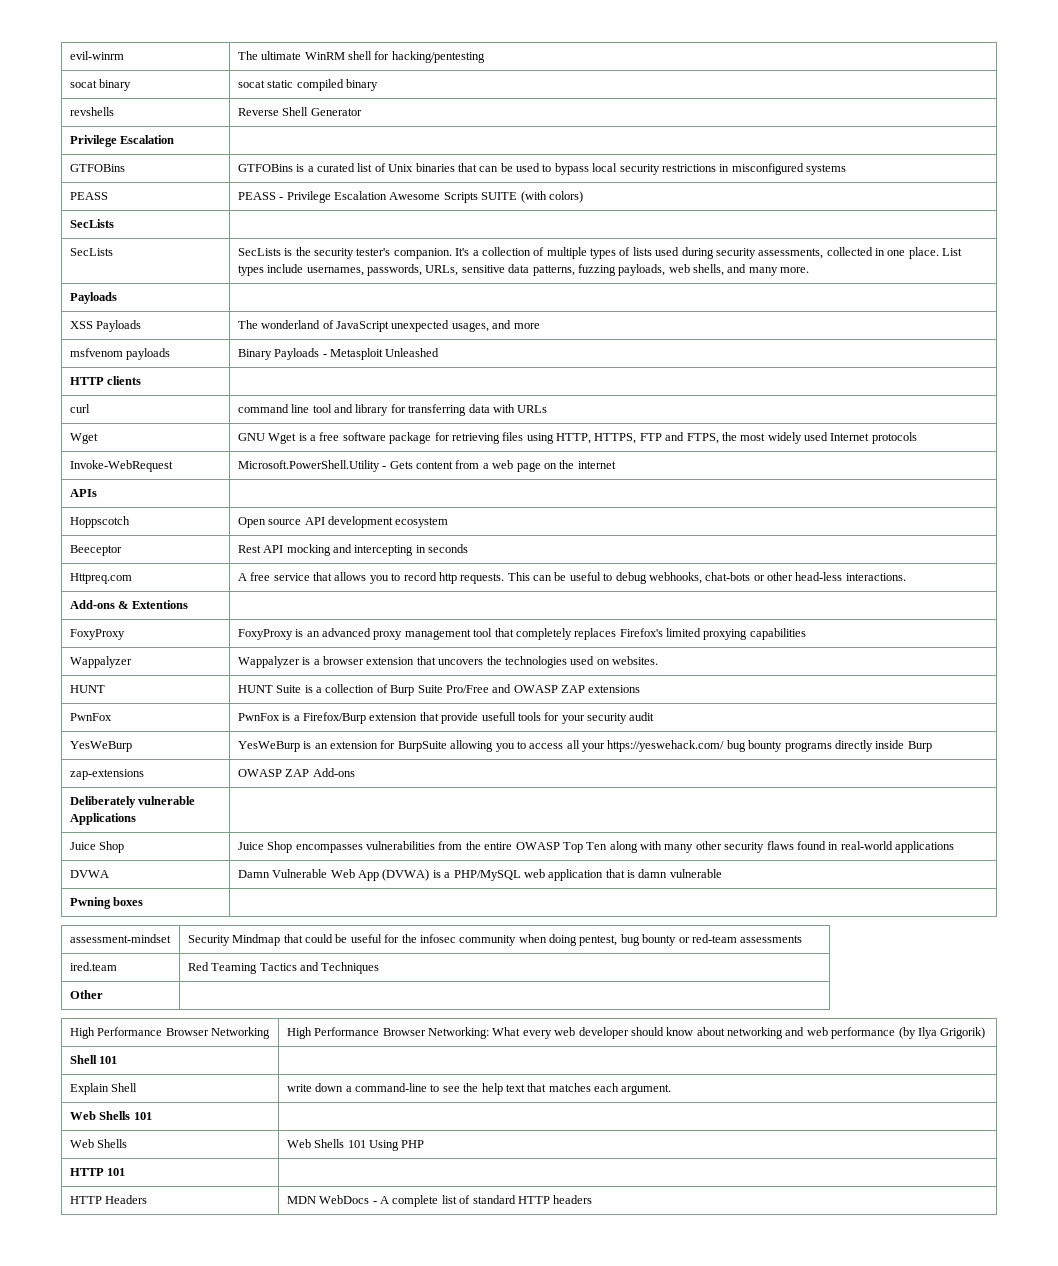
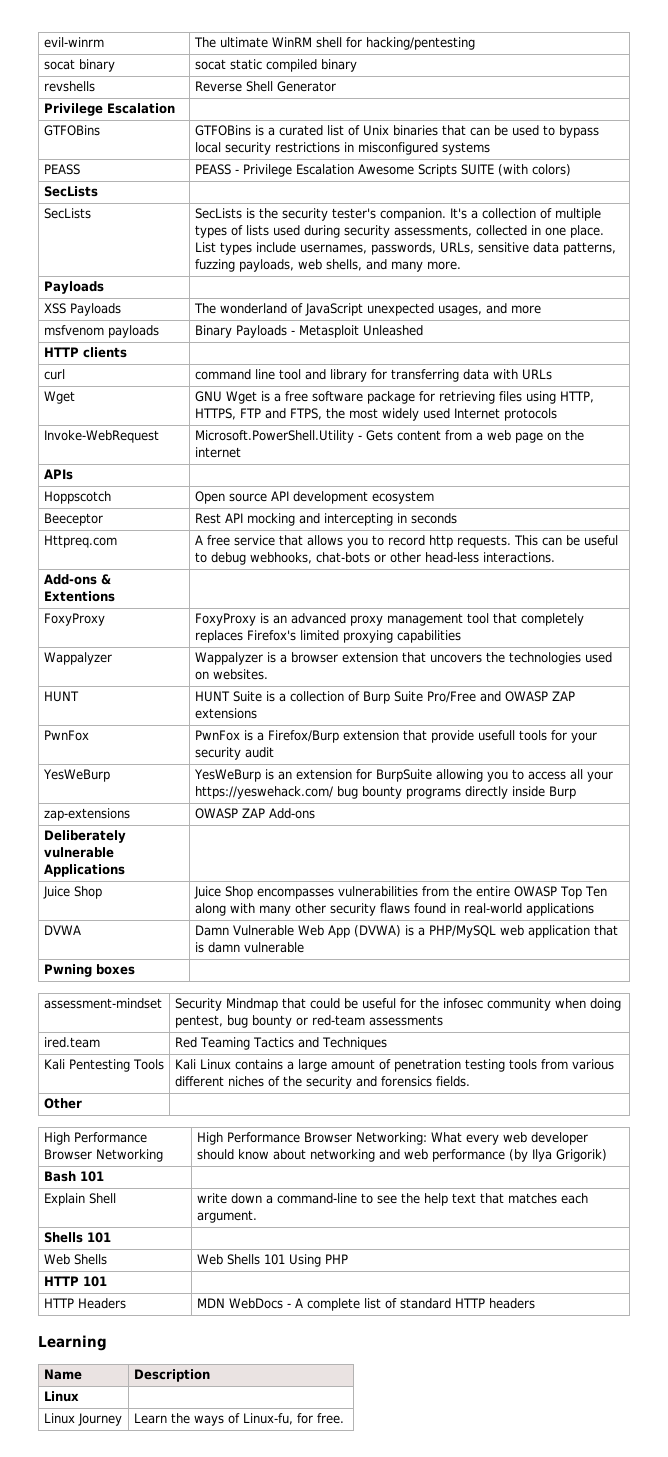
+ Kali Pentesting Tools | Kali Linux contains a large amount of penetration testing tools from various different niches of the security and forensics fields.
- Shell 101 |
+ Bash 101 |
- Web Shells 101 |
+ Shells 101 |
+ Learning
+ Name | Description
+ Linux |
+ Linux Journey | Learn the ways of Linux-fu, for free.

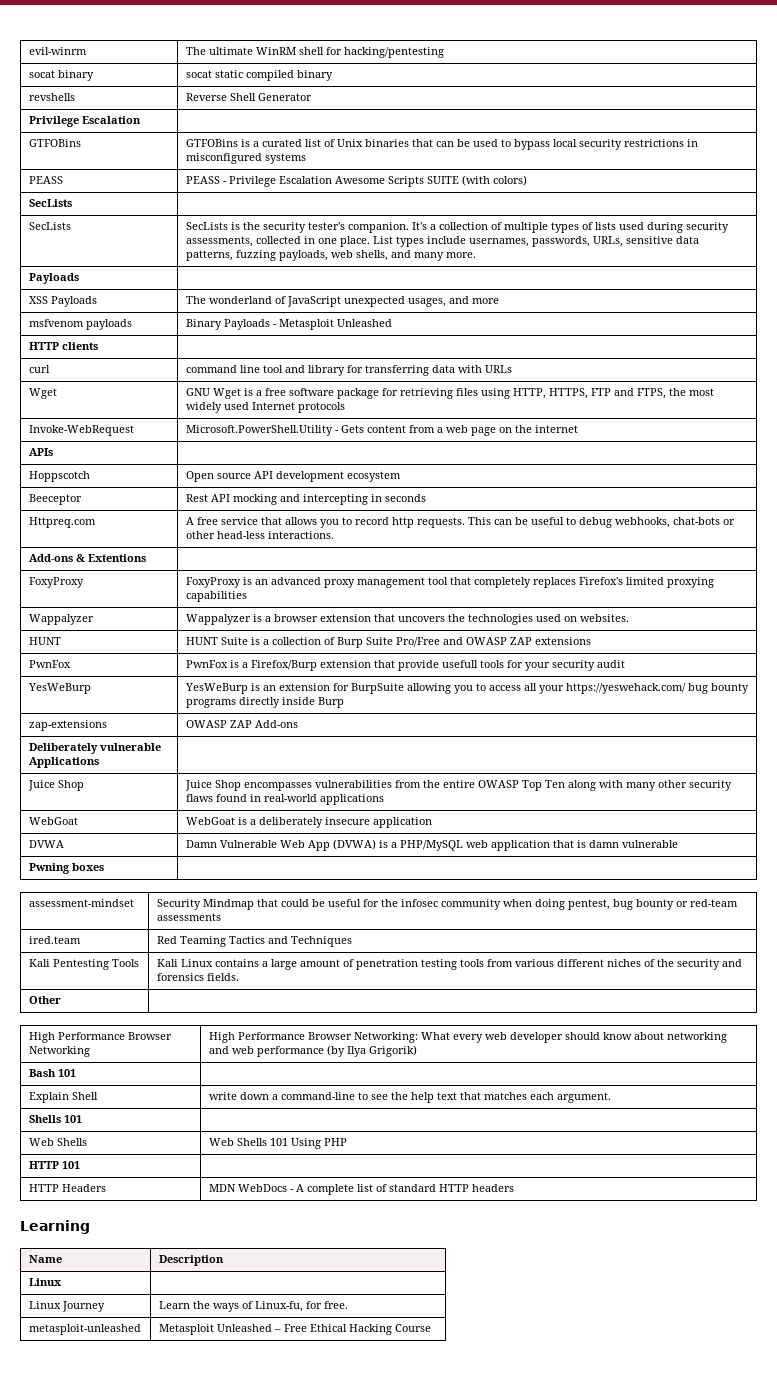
+ WebGoat | WebGoat is a deliberately insecure application
+ metasploit-unleashed | Metasploit Unleashed – Free Ethical Hacking Course

